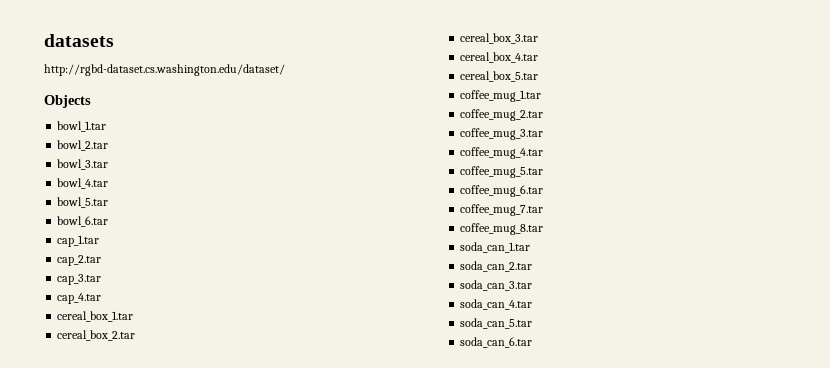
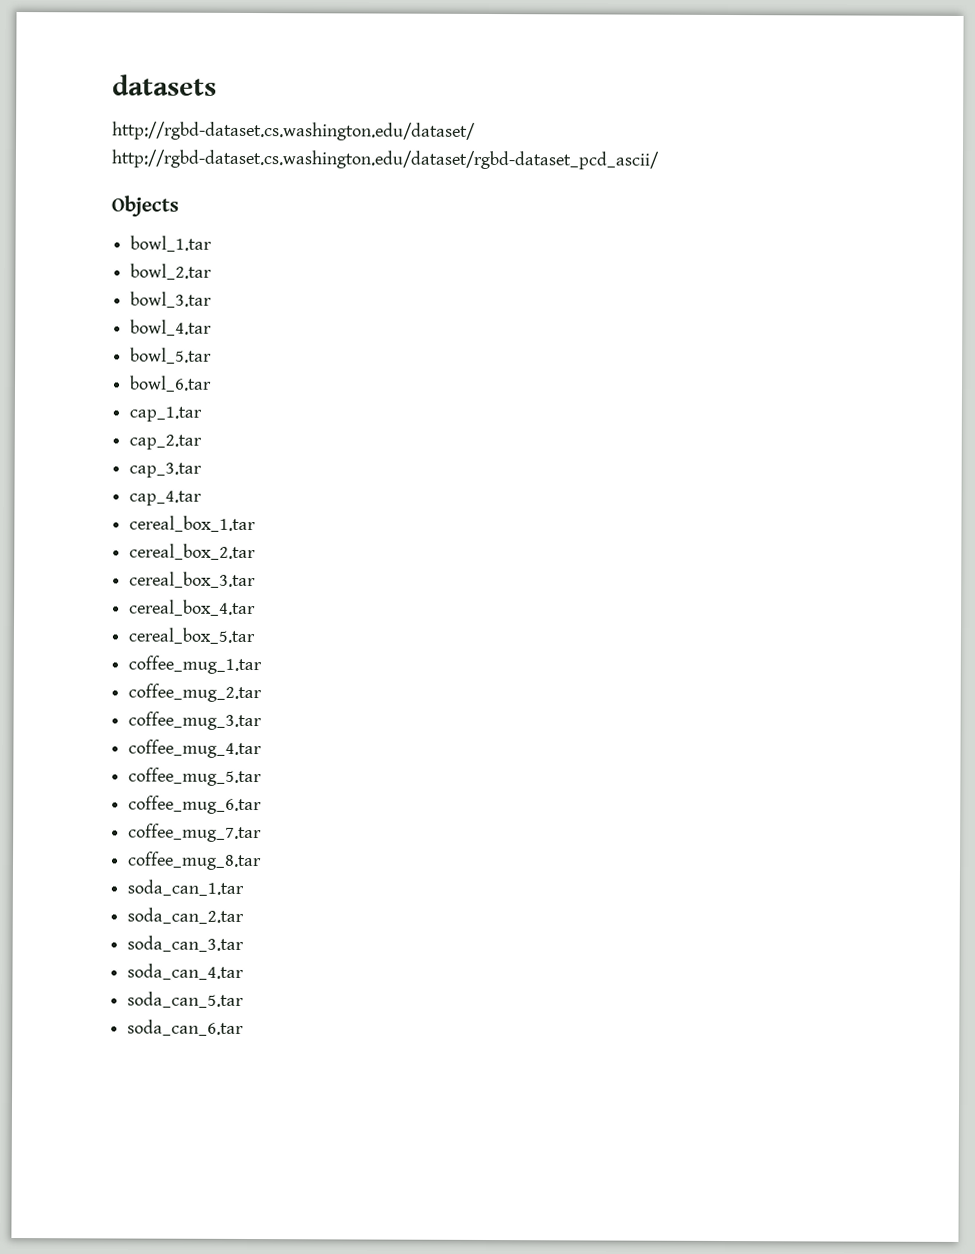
- http://rgbd-dataset.cs.washington.edu/dataset/
+ http://rgbd-dataset.cs.washington.edu/dataset/ http://rgbd-dataset.cs.washington.edu/dataset/rgbd-dataset_pcd_ascii/

